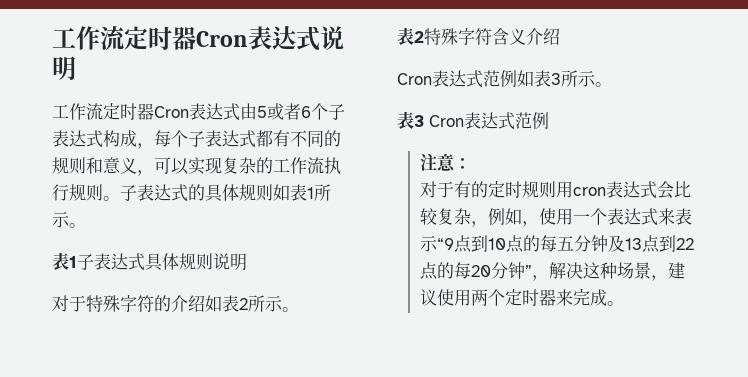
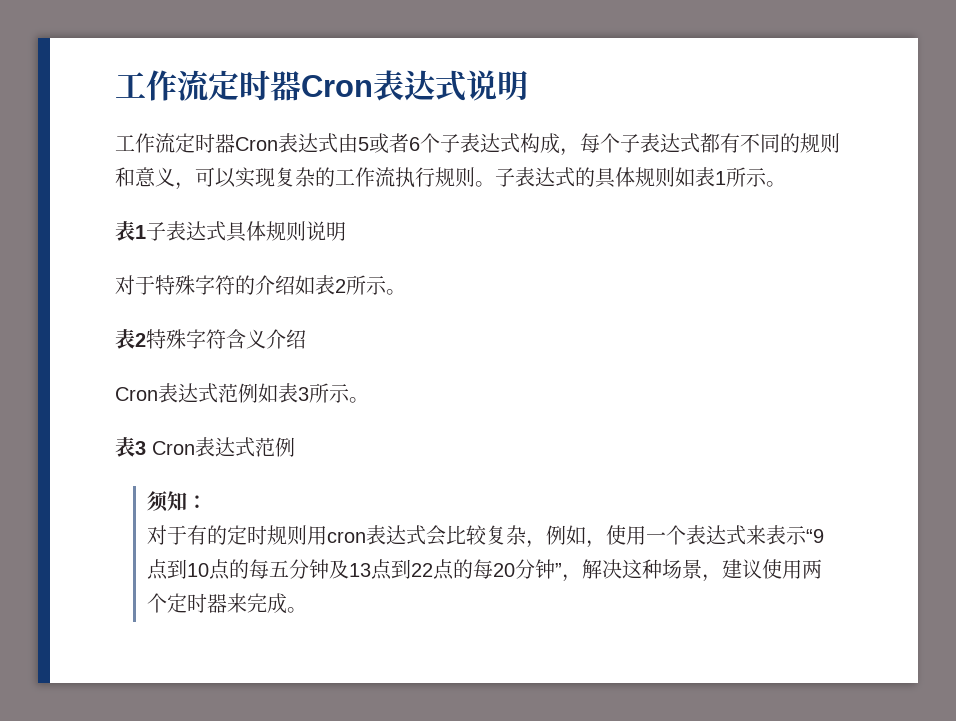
- 注意：
+ 须知：

